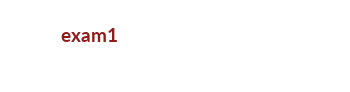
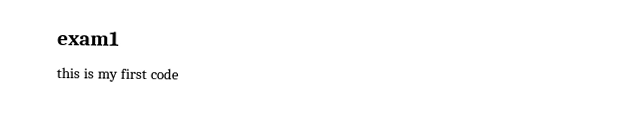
+ this is my first code

